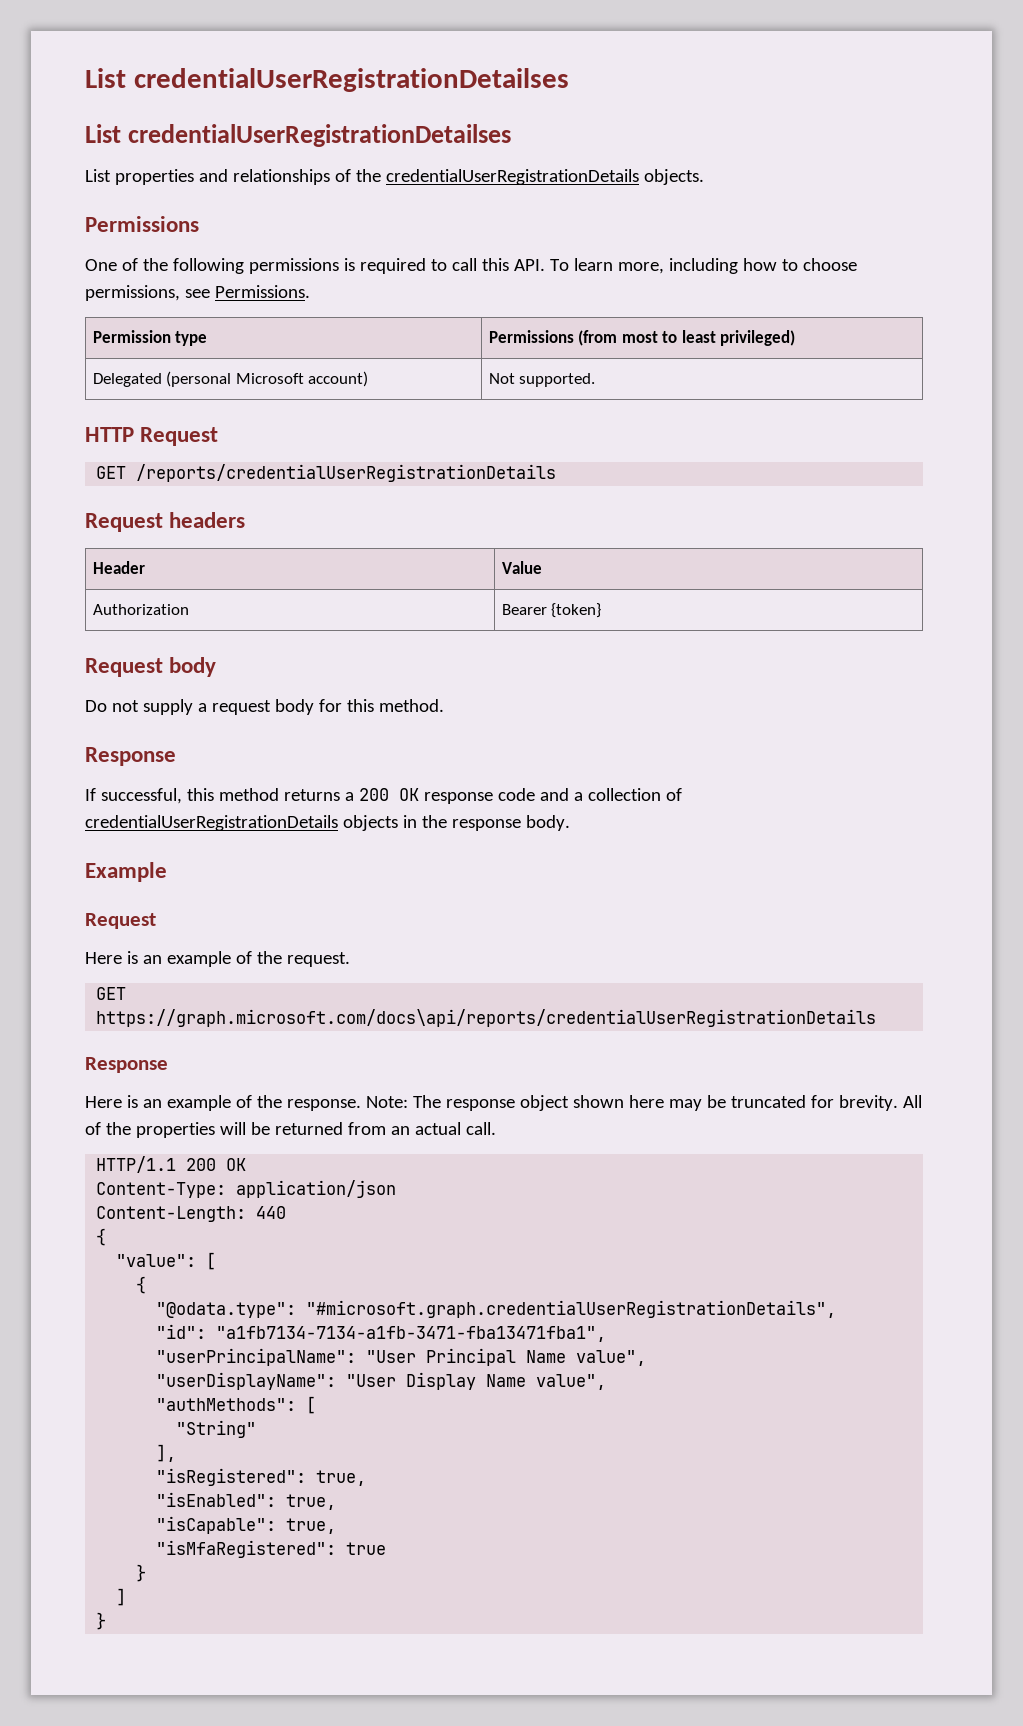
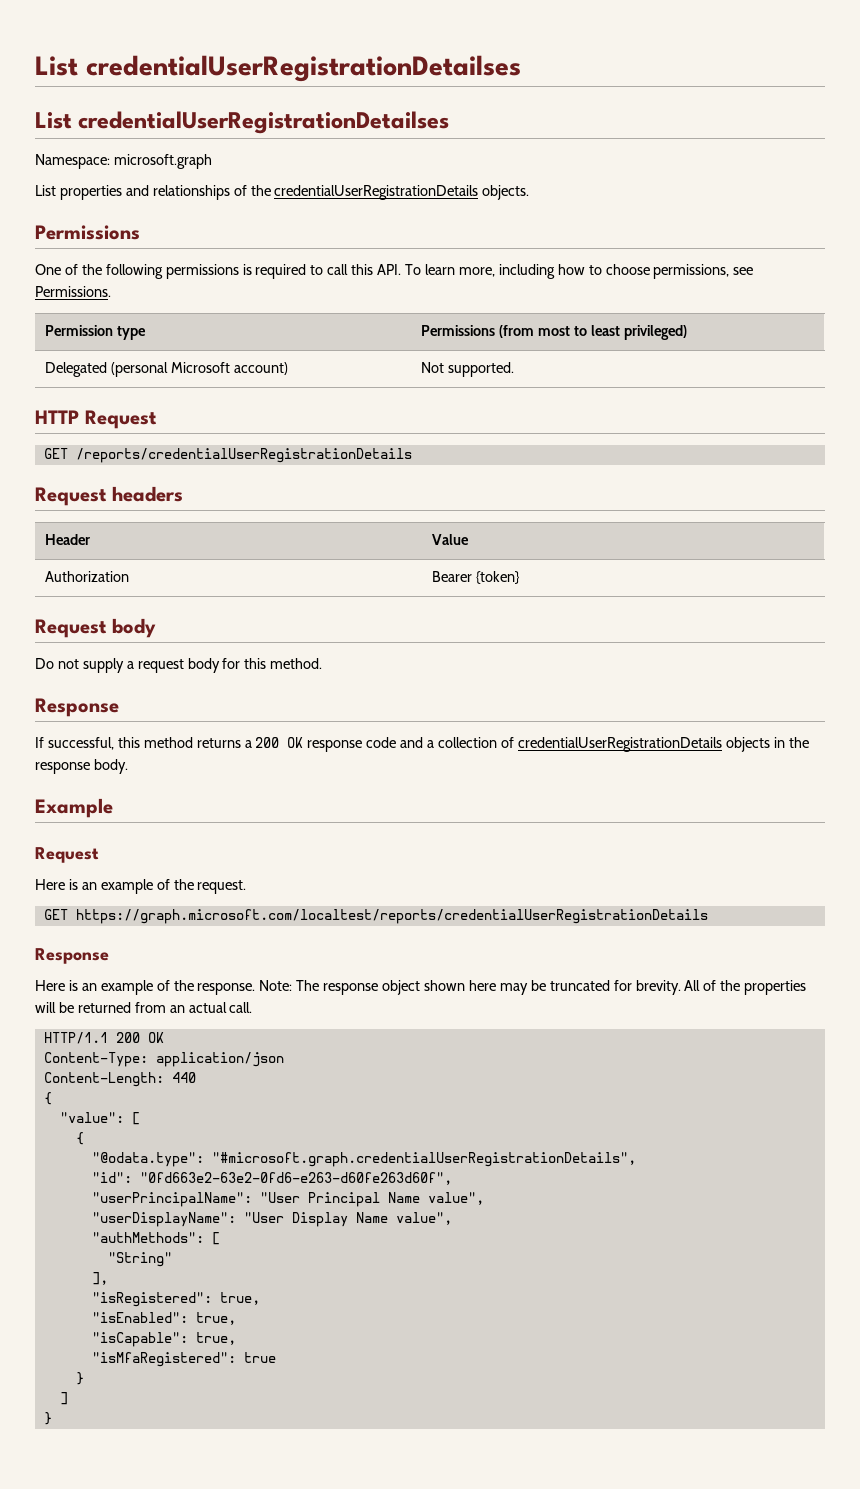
+ Namespace: microsoft.graph
- GET https://graph.microsoft.com/docs\api/reports/credentialUserRegistrationDetails
+ GET https://graph.microsoft.com/localtest/reports/credentialUserRegistrationDetails
- "id": "a1fb7134-7134-a1fb-3471-fba13471fba1",
+ "id": "0fd663e2-63e2-0fd6-e263-d60fe263d60f",

